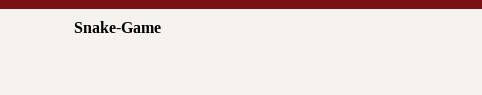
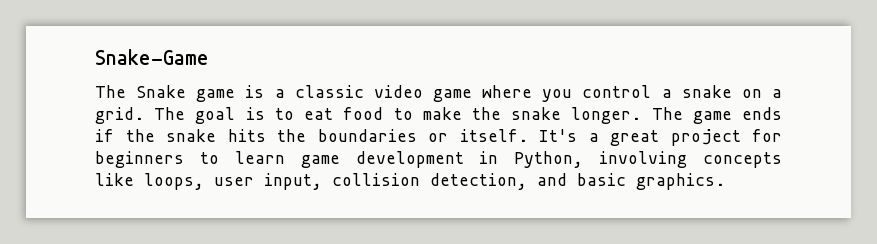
+ The Snake game is a classic video game where you control a snake on a grid. The goal is to eat food to make the snake longer. The game ends if the snake hits the boundaries or itself. It's a great project for beginners to learn game development in Python, involving concepts like loops, user input, collision detection, and basic graphics.

